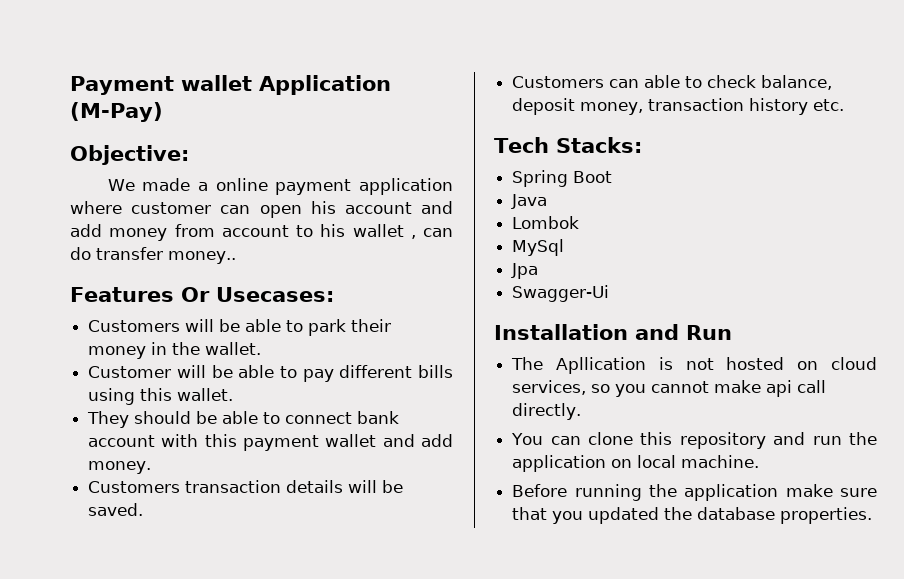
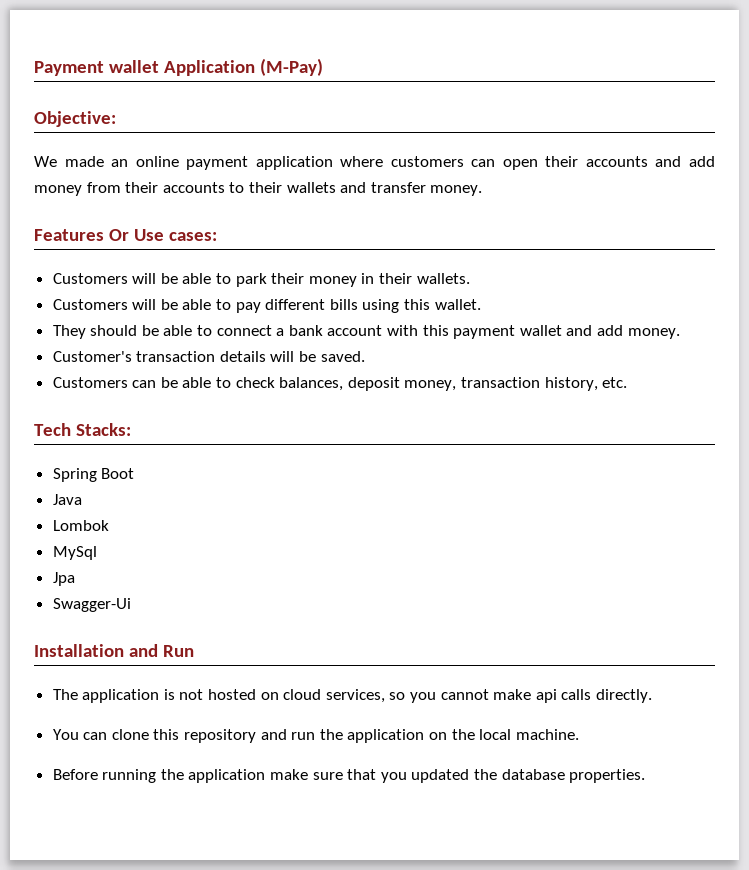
- We made a online payment application where customer can open his account and add money from account to his wallet , can do transfer money..
+ We made an online payment application where customers can open their accounts and add money from their accounts to their wallets and transfer money.
- Features Or Usecases:
+ Features Or Use cases:
- Customers will be able to park their money in the wallet.
- Customer will be able to pay different bills using this wallet.
+ Customers will be able to park their money in their wallets.
+ Customers will be able to pay different bills using this wallet.
- They should be able to connect bank account with this payment wallet and add money.
+ They should be able to connect a bank account with this payment wallet and add money.
- Customers transaction details will be saved.
+ Customer's transaction details will be saved.
- Customers can able to check balance, deposit money, transaction history etc.
+ Customers can be able to check balances, deposit money, transaction history, etc.
- The Apllication is not hosted on cloud services, so you cannot make api call directly.
+ The application is not hosted on cloud services, so you cannot make api calls directly.
- You can clone this repository and run the application on local machine.
+ You can clone this repository and run the application on the local machine.

